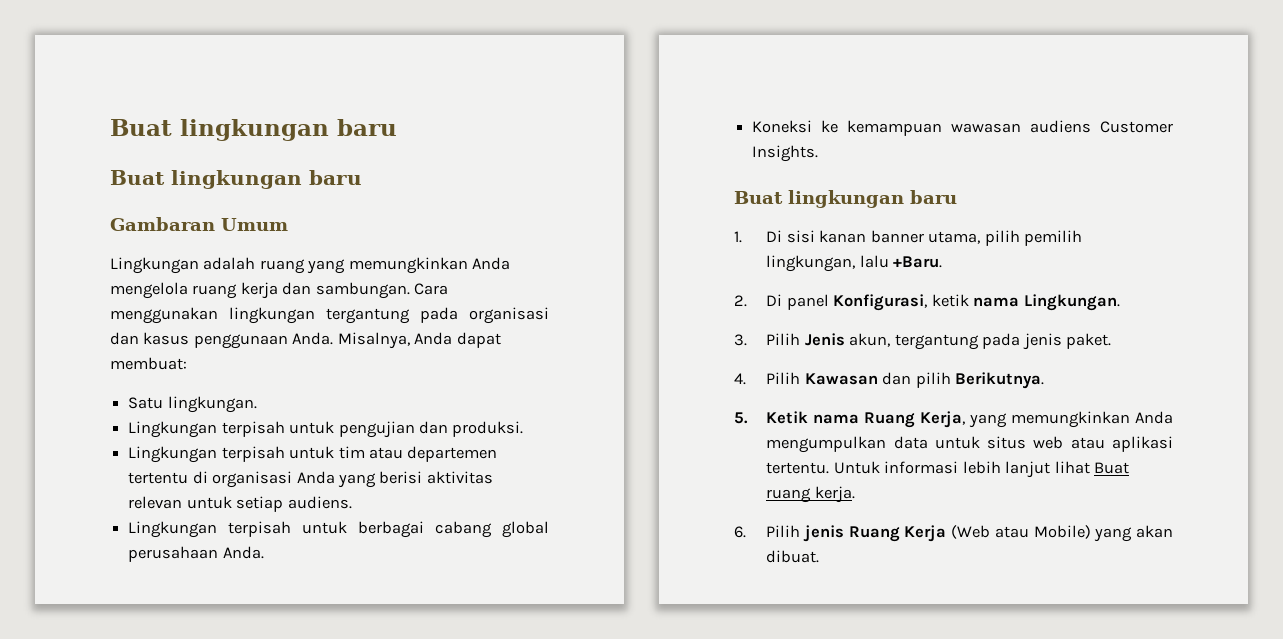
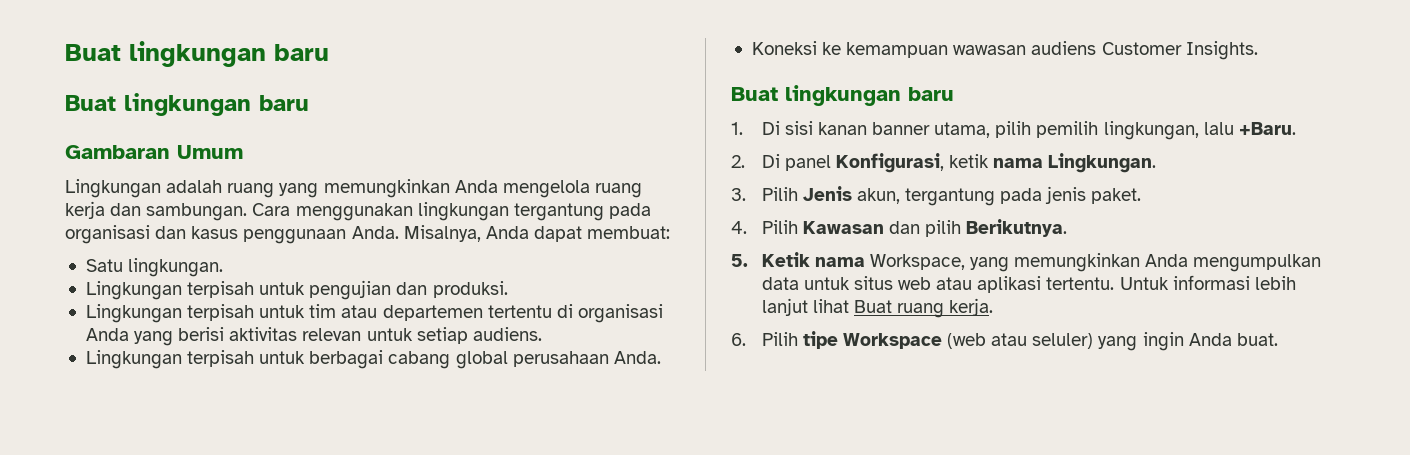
- 5. Ketik nama Ruang Kerja, yang memungkinkan Anda mengumpulkan data untuk situs web atau aplikasi tertentu.
+ 5. Ketik nama Workspace, yang memungkinkan Anda mengumpulkan data untuk situs web atau aplikasi tertentu.
- 6. Pilih jenis Ruang Kerja (Web atau Mobile) yang akan dibuat.
+ 6. Pilih tipe Workspace (web atau seluler) yang ingin Anda buat.

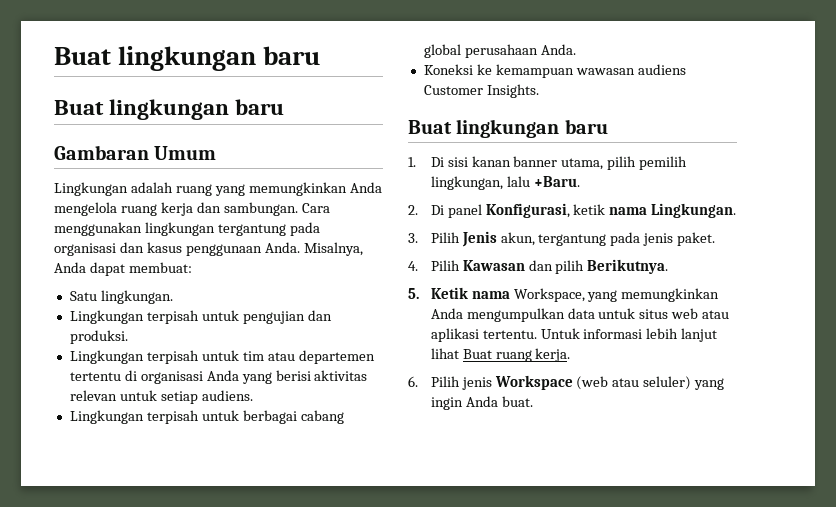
- 6. Pilih tipe Workspace (web atau seluler) yang ingin Anda buat.
+ 6. Pilih jenis Workspace (web atau seluler) yang ingin Anda buat.

